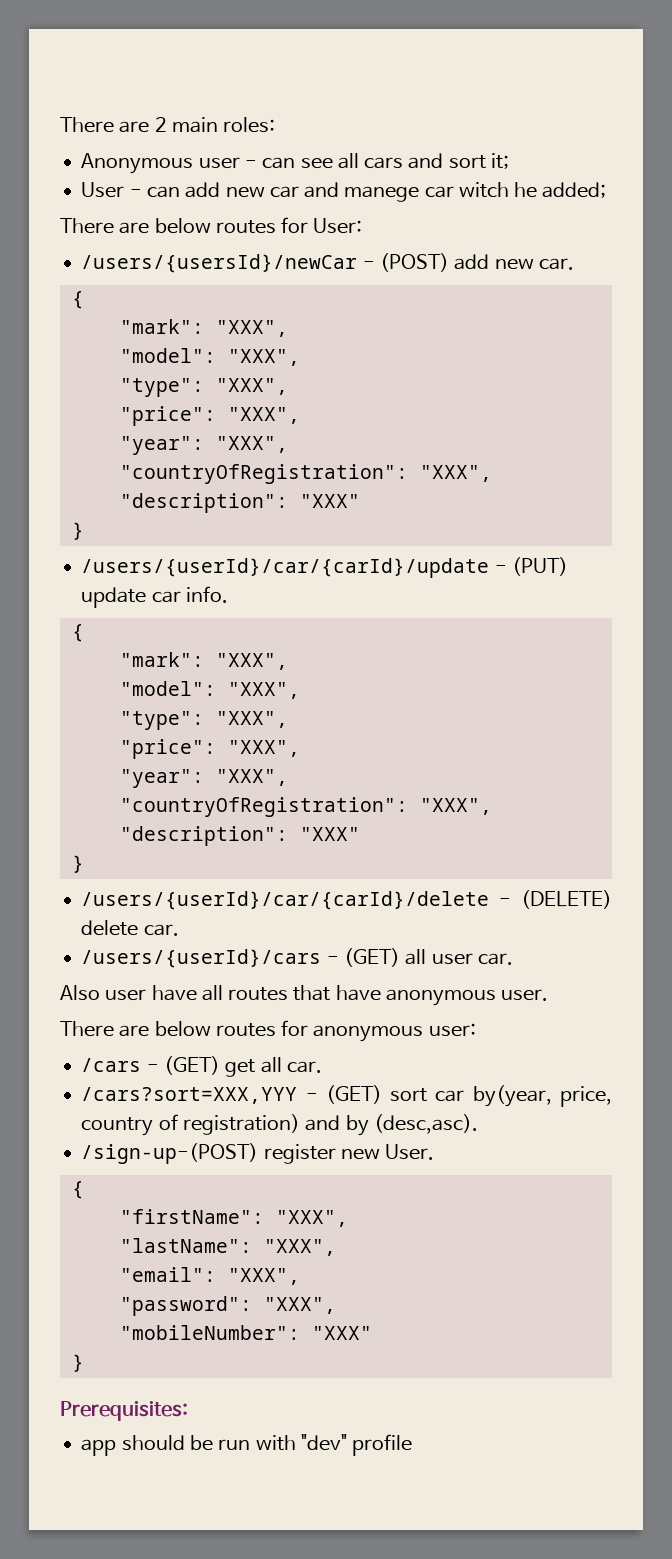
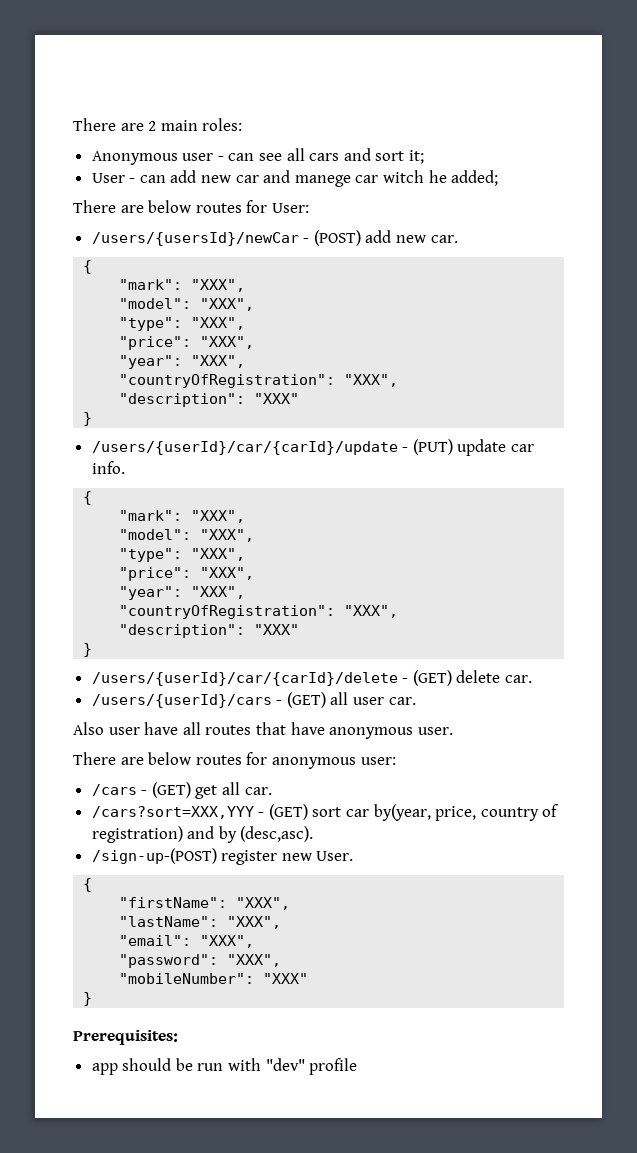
- /users/{userId}/car/{carId}/delete - (DELETE) delete car.
+ /users/{userId}/car/{carId}/delete - (GET) delete car.

